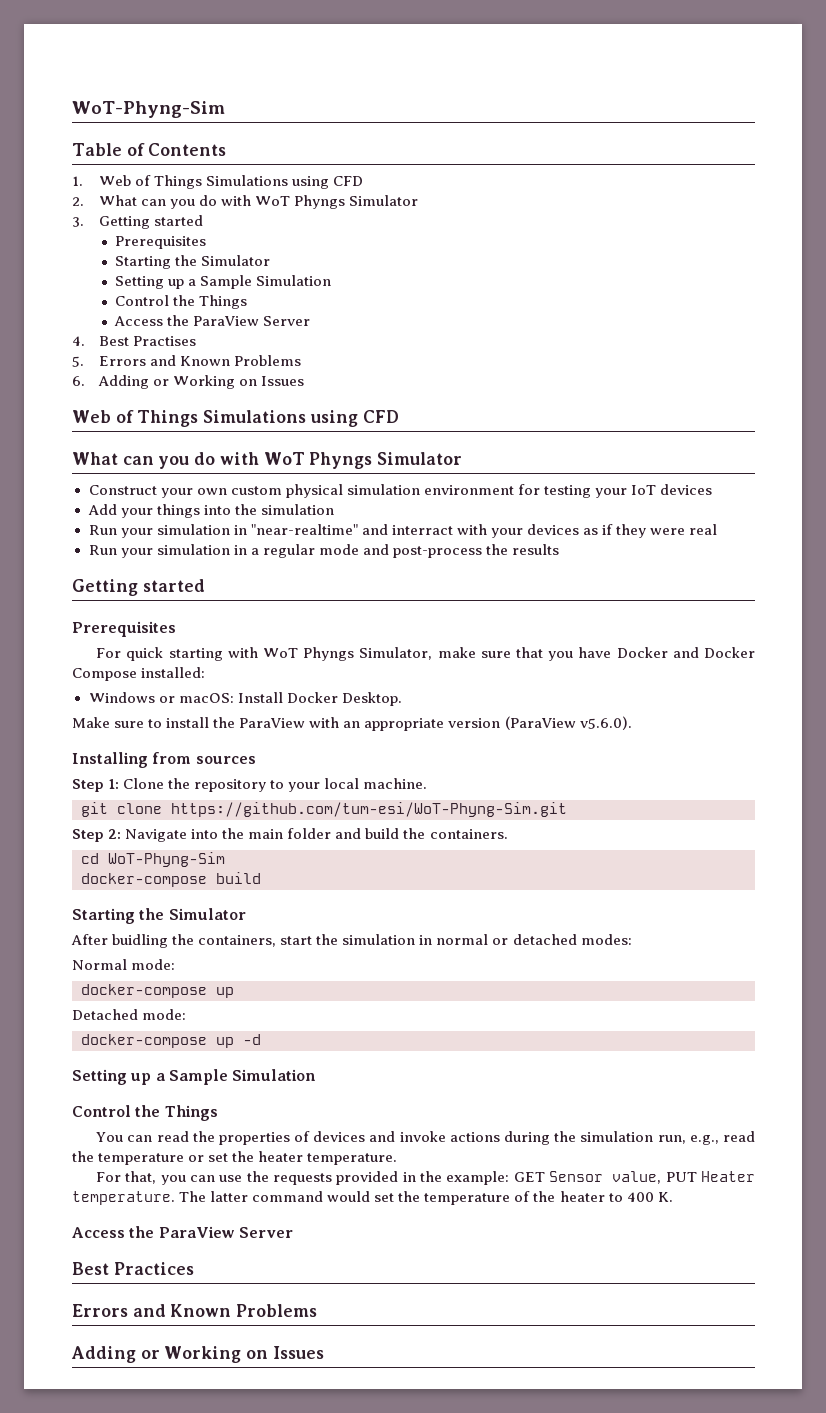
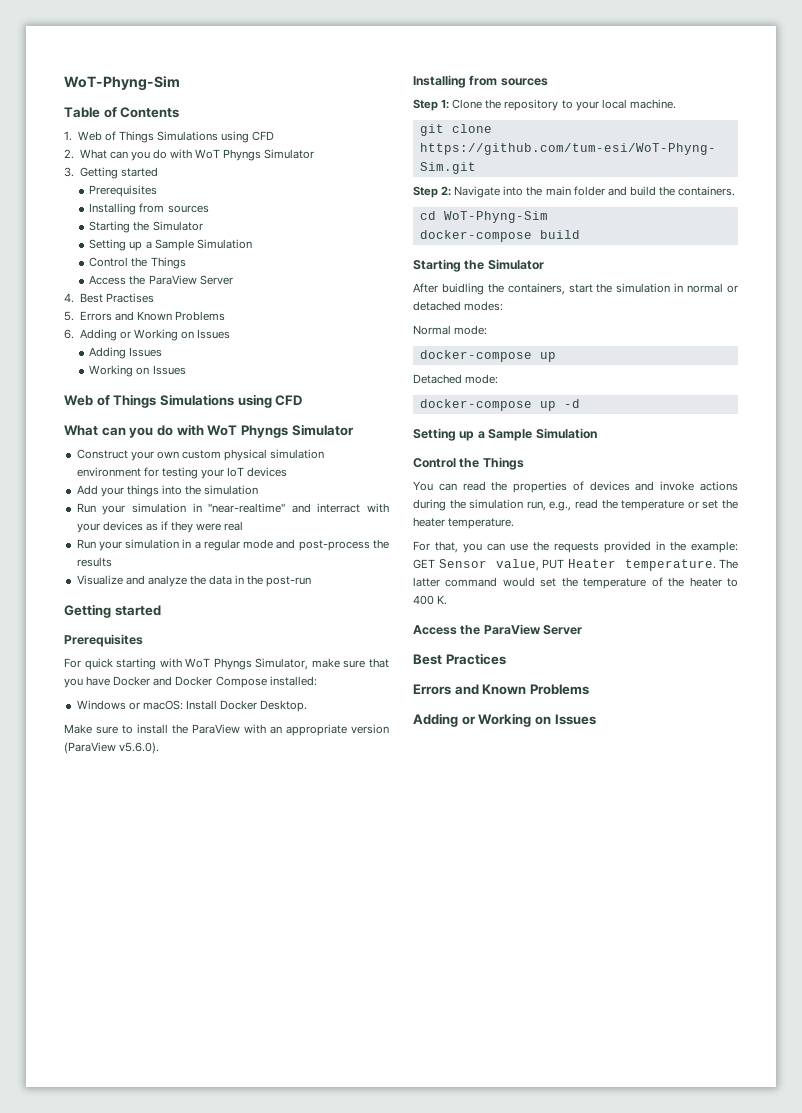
  3. Getting started
  Prerequisites
+ Installing from sources
+ Adding Issues
+ Working on Issues
+ Visualize and analyze the data in the post-run

